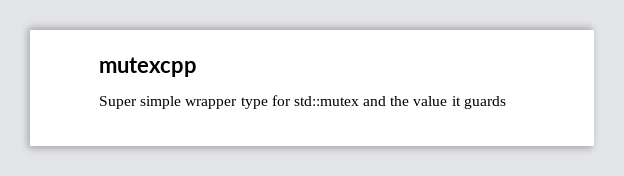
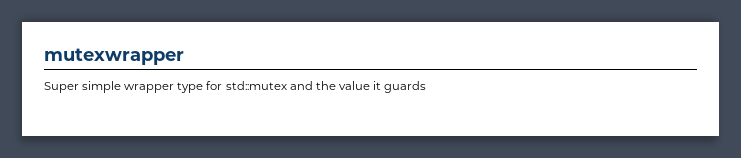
- mutexcpp
+ mutexwrapper

